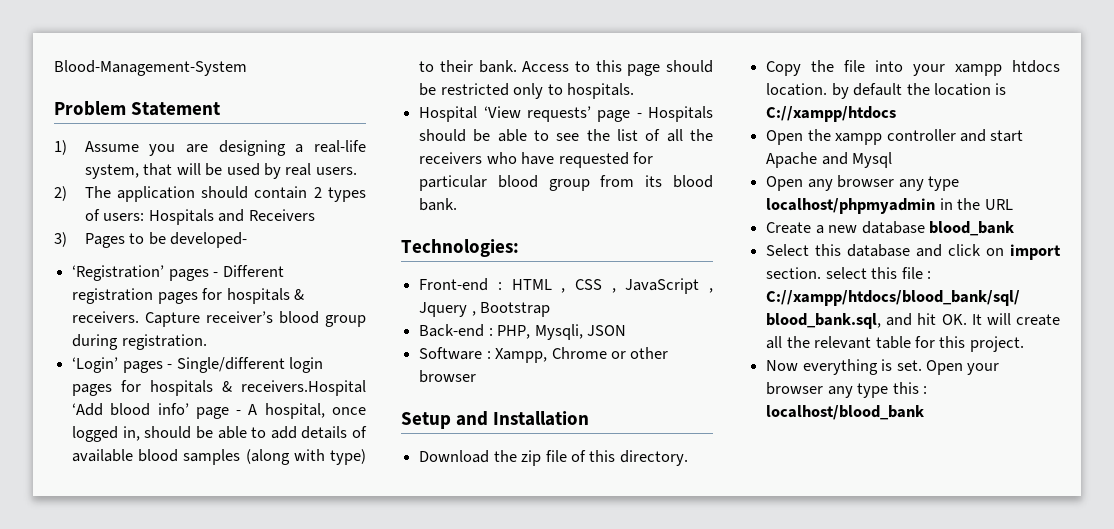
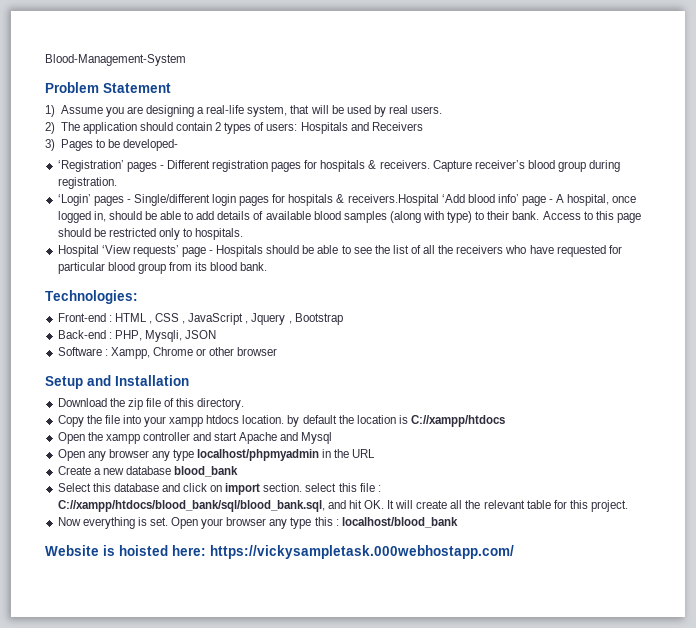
+ Website is hoisted here: https://vickysampletask.000webhostapp.com/

